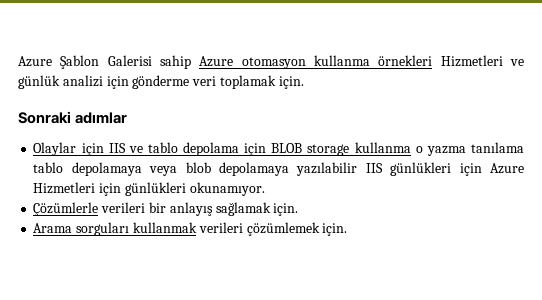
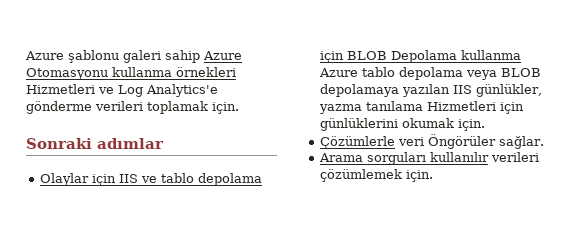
- Azure Şablon Galerisi sahip Azure otomasyon kullanma örnekleri Hizmetleri ve günlük analizi için gönderme veri toplamak için.
+ Azure şablonu galeri sahip Azure Otomasyonu kullanma örnekleri Hizmetleri ve Log Analytics'e gönderme verileri toplamak için.
- Olaylar için IIS ve tablo depolama için BLOB storage kullanma o yazma tanılama tablo depolamaya veya blob depolamaya yazılabilir IIS günlükleri için Azure Hizmetleri için günlükleri okunamıyor.
- Çözümlerle verileri bir anlayış sağlamak için.
+ Olaylar için IIS ve tablo depolama için BLOB Depolama kullanma Azure tablo depolama veya BLOB depolamaya yazılan IIS günlükler, yazma tanılama Hizmetleri için günlüklerini okumak için.
+ Çözümlerle veri Öngörüler sağlar.
- Arama sorguları kullanmak verileri çözümlemek için.
+ Arama sorguları kullanılır verileri çözümlemek için.

